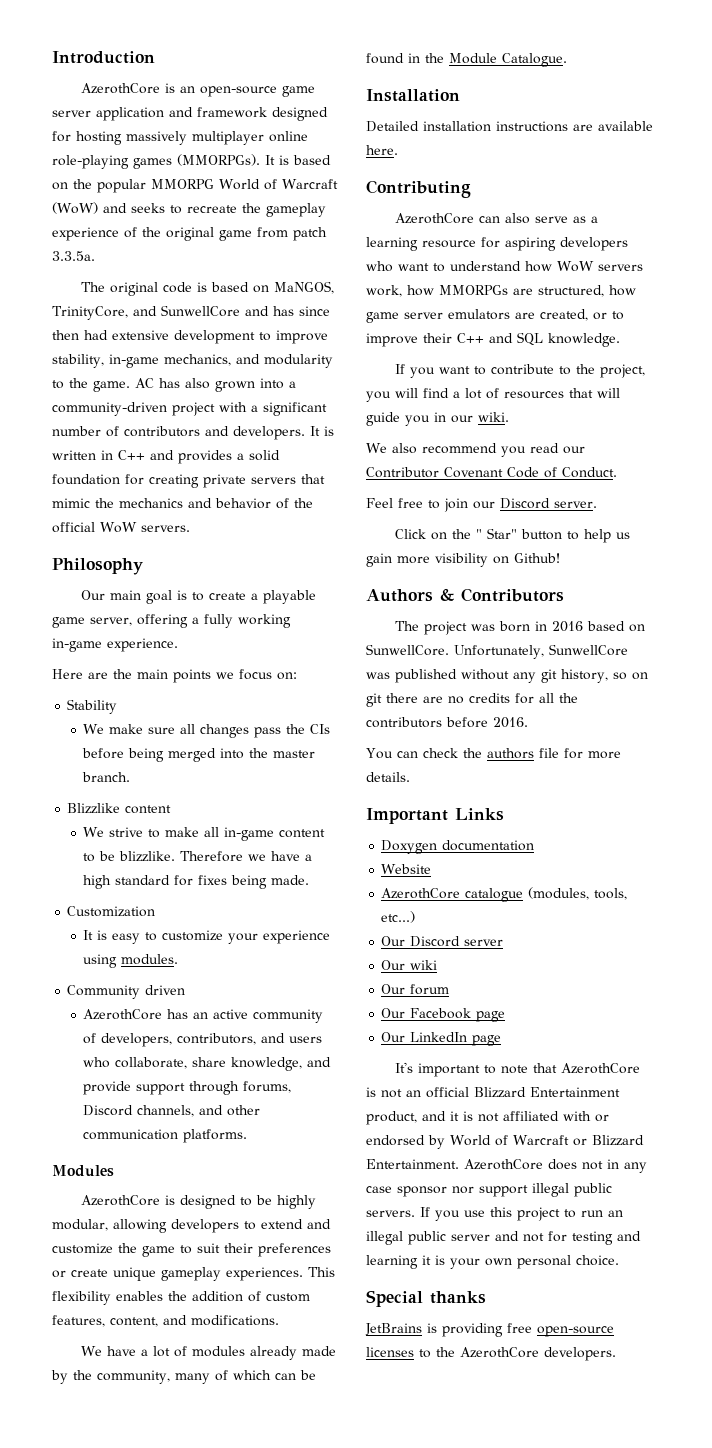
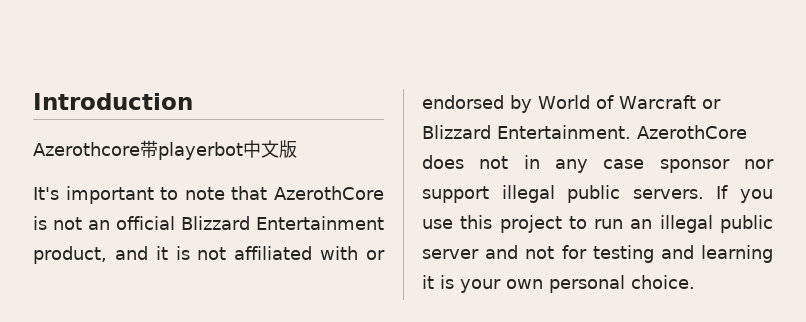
- AzerothCore is an open-source game server application and framework designed for hosting massively multiplayer online role-playing games (MMORPGs). It is based on the popular MMORPG World of Warcraft (WoW) and seeks to recreate the gameplay experience of the original game from patch 3.3.5a.
- The original code is based on MaNGOS, TrinityCore, and SunwellCore and has since then had extensive development to improve stability, in-game mechanics, and modularity to the game. AC has also grown into a community-driven project with a significant number of contributors and developers. It is written in C++ and provides a solid foundation for creating private servers that mimic the mechanics and behavior of the official WoW servers.
- Philosophy
- Our main goal is to create a playable game server, offering a fully working in-game experience.
- Here are the main points we focus on:
- Stability
- We make sure all changes pass the CIs before being merged into the master branch.
- Blizzlike content
- We strive to make all in-game content to be blizzlike. Therefore we have a high standard for fixes being made.
- Customization
- It is easy to customize your experience using modules.
- Community driven
- AzerothCore has an active community of developers, contributors, and users who collaborate, share knowledge, and provide support through forums, Discord channels, and other communication platforms.
- Modules
- AzerothCore is designed to be highly modular, allowing developers to extend and customize the game to suit their preferences or create unique gameplay experiences. This flexibility enables the addition of custom features, content, and modifications.
- We have a lot of modules already made by the community, many of which can be found in the Module Catalogue.
- Installation
- Detailed installation instructions are available here.
- Contributing
- AzerothCore can also serve as a learning resource for aspiring developers who want to understand how WoW servers work, how MMORPGs are structured, how game server emulators are created, or to improve their C++ and SQL knowledge.
- If you want to contribute to the project, you will find a lot of resources that will guide you in our wiki.
- We also recommend you read our Contributor Covenant Code of Conduct.
- Feel free to join our Discord server.
- Click on the " Star" button to help us gain more visibility on Github!
- Authors & Contributors
- The project was born in 2016 based on SunwellCore. Unfortunately, SunwellCore was published without any git history, so on git there are no credits for all the contributors before 2016.
- You can check the authors file for more details.
- Important Links
- Doxygen documentation
- Website
- AzerothCore catalogue (modules, tools, etc...)
- Our Discord server
- Our wiki
- Our forum
- Our Facebook page
- Our LinkedIn page
+ Azerothcore带playerbot中文版
- Special thanks
- JetBrains is providing free open-source licenses to the AzerothCore developers.

